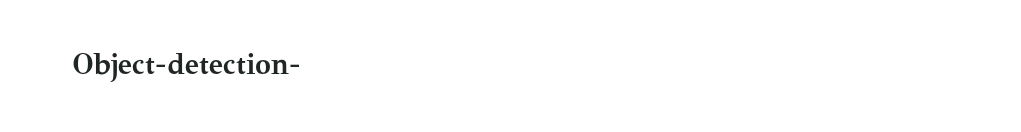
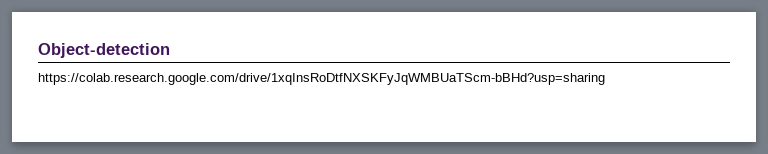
- Object-detection-
+ Object-detection
+ https://colab.research.google.com/drive/1xqInsRoDtfNXSKFyJqWMBUaTScm-bBHd?usp=sharing

